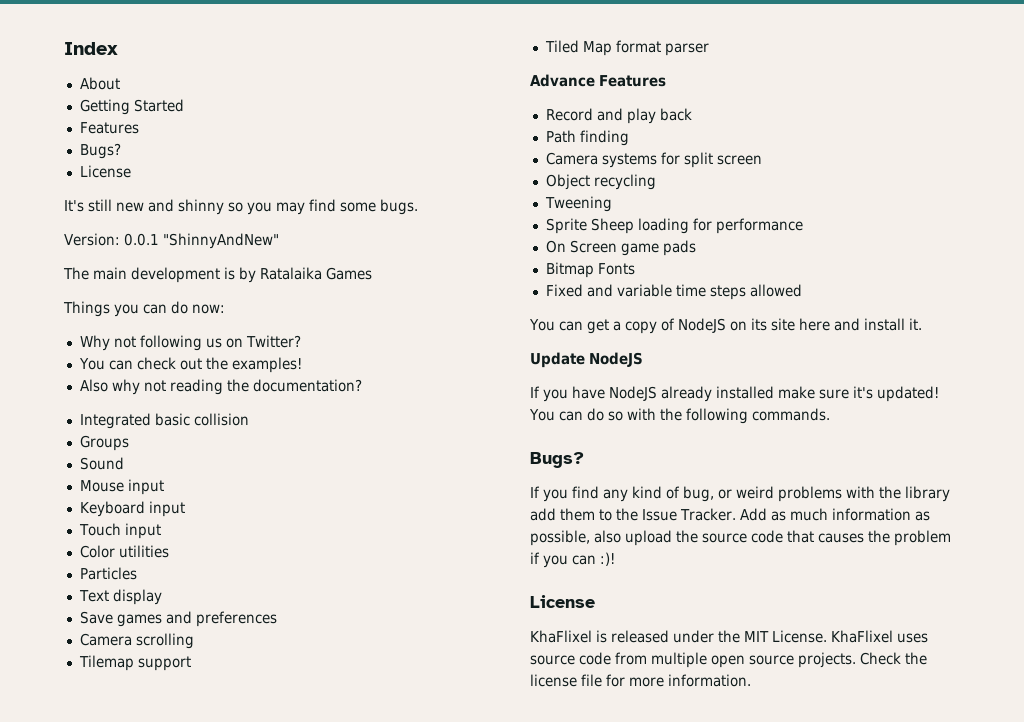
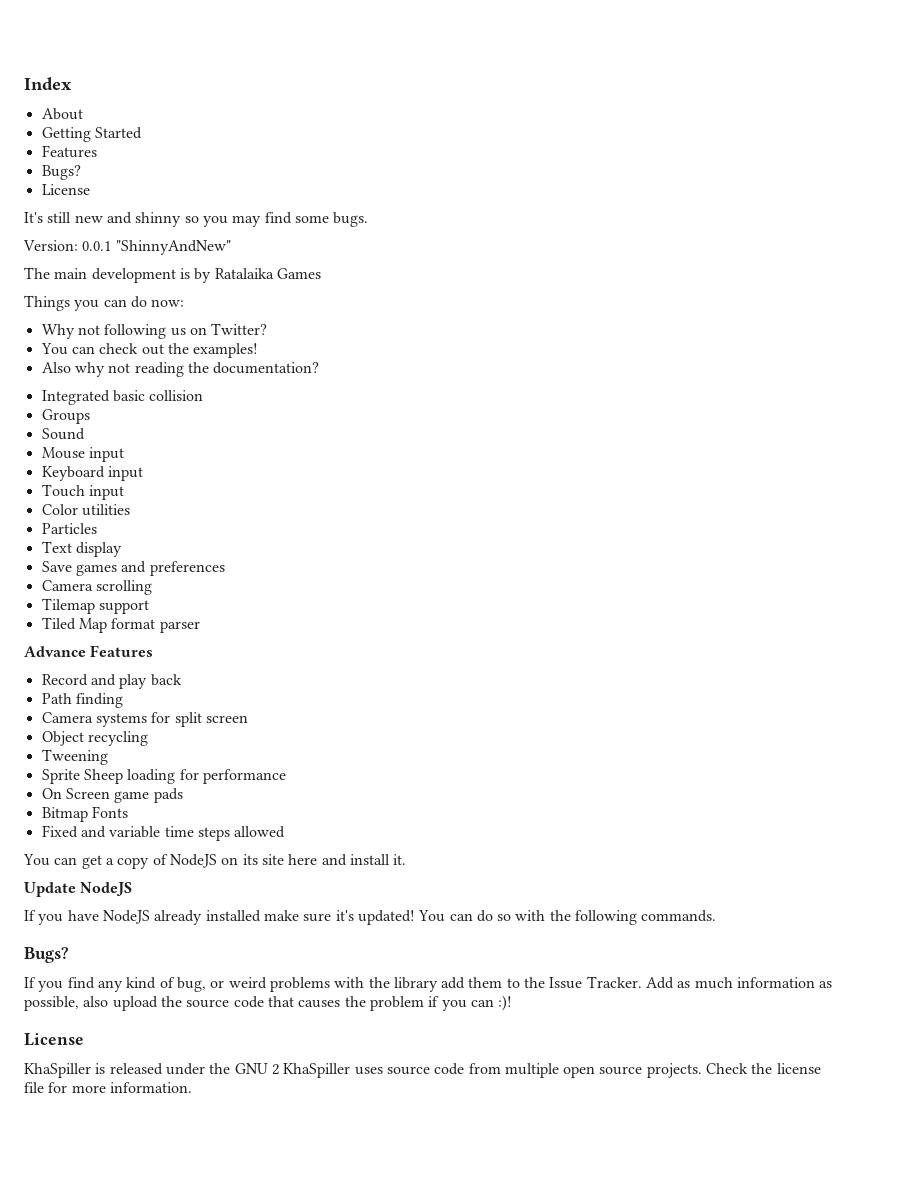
- KhaFlixel is released under the MIT License. KhaFlixel uses source code from multiple open source projects.
+ KhaSpiller is released under the GNU 2 KhaSpiller uses source code from multiple open source projects.

